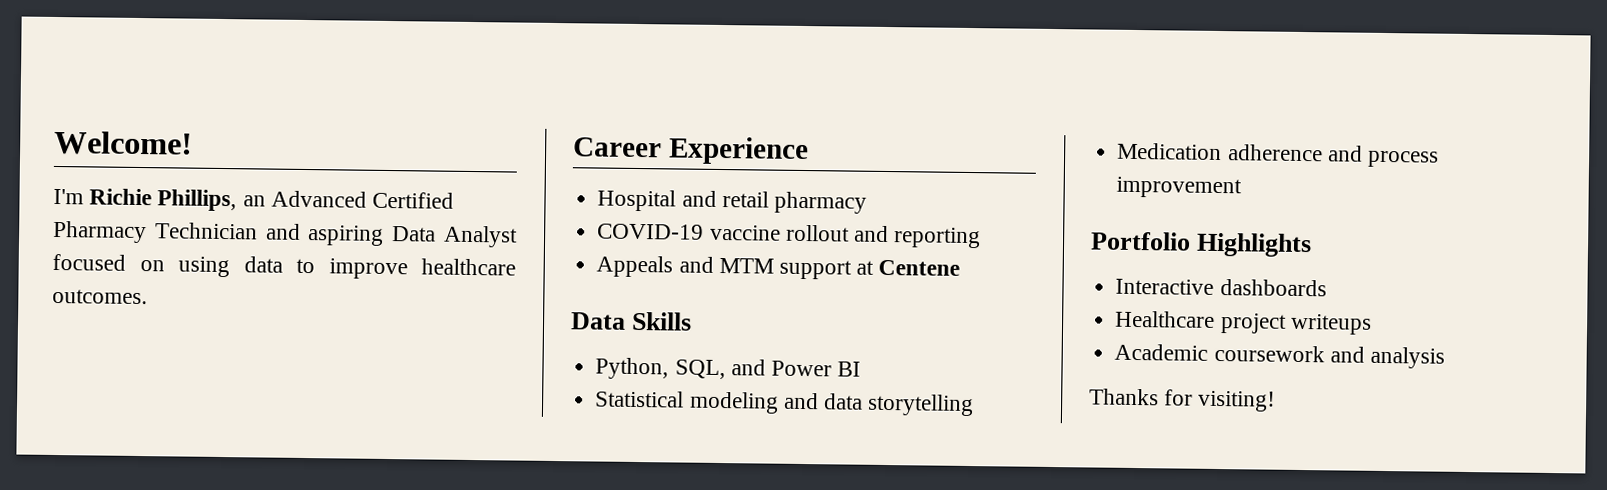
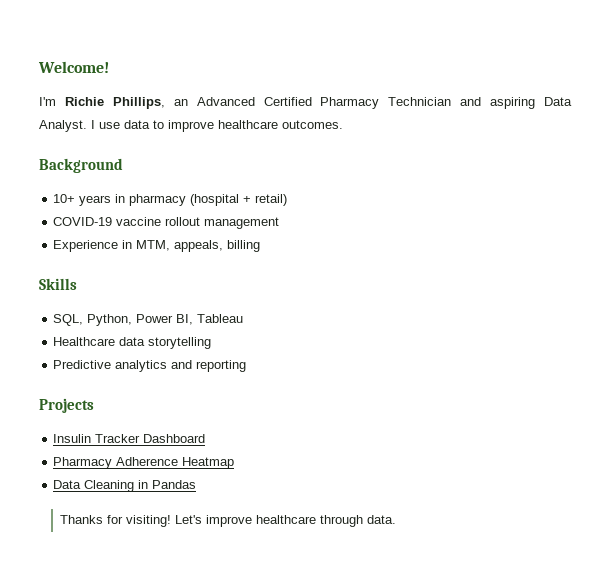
- I'm Richie Phillips, an Advanced Certified Pharmacy Technician and aspiring Data Analyst focused on using data to improve healthcare outcomes.
+ I'm Richie Phillips, an Advanced Certified Pharmacy Technician and aspiring Data Analyst. I use data to improve healthcare outcomes.
- Career Experience
- Hospital and retail pharmacy
- COVID-19 vaccine rollout and reporting
- Appeals and MTM support at Centene
- Data Skills
- Python, SQL, and Power BI
- Statistical modeling and data storytelling
- Medication adherence and process improvement
- Portfolio Highlights
- Interactive dashboards
- Healthcare project writeups
- Academic coursework and analysis
- Thanks for visiting!
+ Background
+ 10+ years in pharmacy (hospital + retail)
+ COVID-19 vaccine rollout management
+ Experience in MTM, appeals, billing
+ Skills
+ SQL, Python, Power BI, Tableau
+ Healthcare data storytelling
+ Predictive analytics and reporting
+ Projects
+ Insulin Tracker Dashboard
+ Pharmacy Adherence Heatmap
+ Data Cleaning in Pandas
+ Thanks for visiting! Let's improve healthcare through data.

